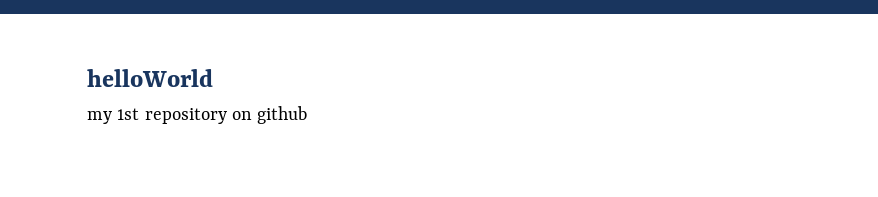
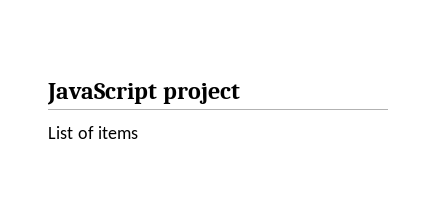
- helloWorld
- my 1st repository on github
+ JavaScript project
+ List of items

